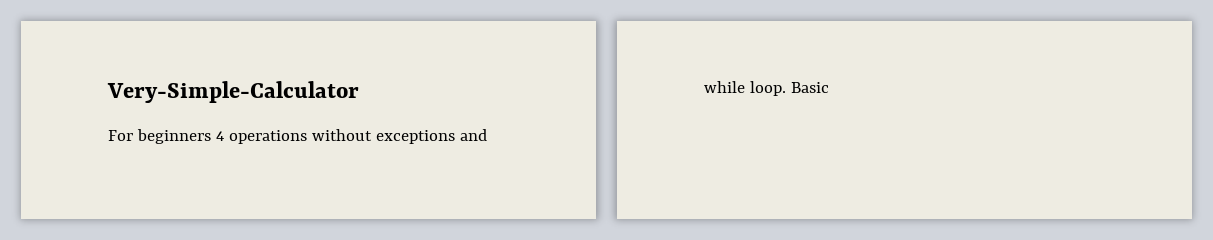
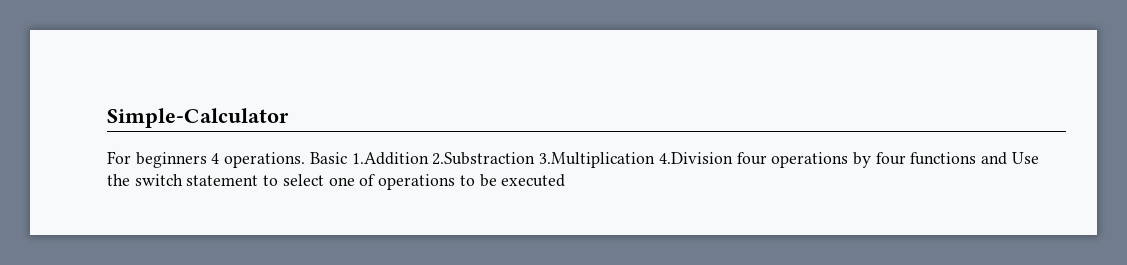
- Very-Simple-Calculator
+ Simple-Calculator
- For beginners 4 operations without exceptions and while loop. Basic
+ For beginners 4 operations. Basic 1.Addition 2.Substraction 3.Multiplication 4.Division four operations by four functions and Use the switch statement to select one of operations to be executed

